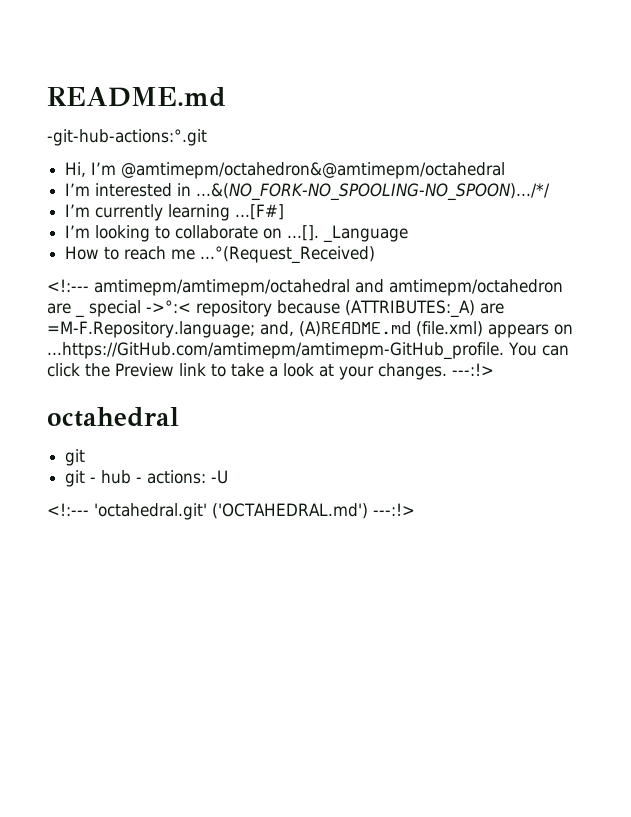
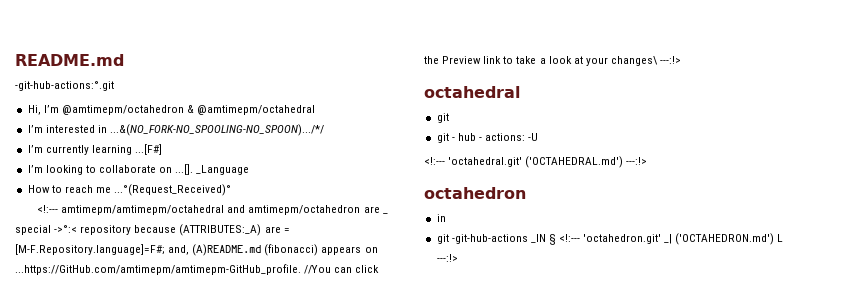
- Hi, I’m @amtimepm/octahedron&@amtimepm/octahedral
+ Hi, I’m @amtimepm/octahedron & @amtimepm/octahedral
- How to reach me ...°(Request_Received)
+ How to reach me ...°(Request_Received)°
- <!:--- amtimepm/amtimepm/octahedral and amtimepm/octahedron are _ special ->°:< repository because (ATTRIBUTES:_A) are =M-F.Repository.language; and, (A)README.md (file.xml) appears on ...https://GitHub.com/amtimepm/amtimepm-GitHub_profile. You can click the Preview link to take a look at your changes. ---:!>
+ <!:--- amtimepm/amtimepm/octahedral and amtimepm/octahedron are _ special ->°:< repository because (ATTRIBUTES:_A) are = [M-F.Repository.language]=F#; and, (A)README.md (fibonacci) appears on ...https://GitHub.com/amtimepm/amtimepm-GitHub_profile. //You can click the Preview link to take a look at your changes\ ---:!>
+ octahedron
+ in
+ git -git-hub-actions _IN § <!:--- 'octahedron.git' _| ('OCTAHEDRON.md') L ---:!>

